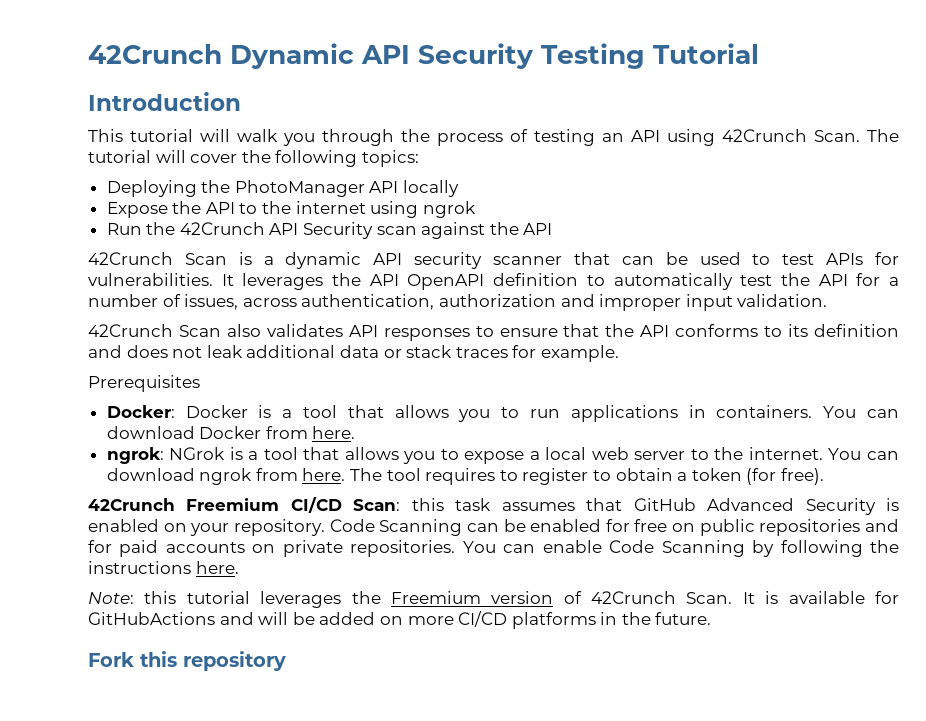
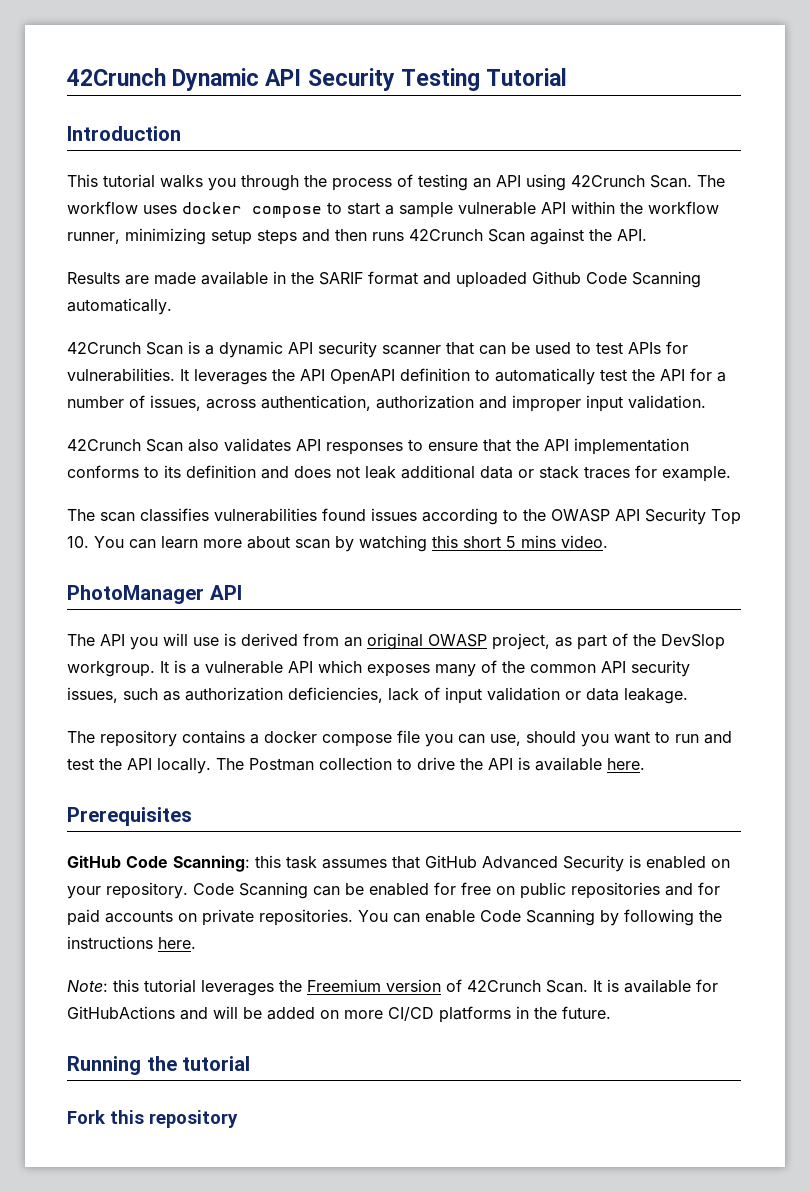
- This tutorial will walk you through the process of testing an API using 42Crunch Scan.
+ This tutorial walks you through the process of testing an API using 42Crunch Scan.
- The tutorial will cover the following topics:
- Deploying the PhotoManager API locally
- Expose the API to the internet using ngrok
- Run the 42Crunch API Security scan against the API
+ The workflow uses docker compose to start a sample vulnerable API within the workflow runner, minimizing setup steps and then runs 42Crunch Scan against the API.
+ Results are made available in the SARIF format and uploaded Github Code Scanning automatically.
- 42Crunch Scan also validates API responses to ensure that the API conforms to its definition and does not leak additional data or stack traces for example.
+ 42Crunch Scan also validates API responses to ensure that the API implementation conforms to its definition and does not leak additional data or stack traces for example.
+ The scan classifies vulnerabilities found issues according to the OWASP API Security Top 10. You can learn more about scan by watching this short 5 mins video.
+ PhotoManager API
+ The API you will use is derived from an original OWASP project, as part of the DevSlop workgroup. It is a vulnerable API which exposes many of the common API security issues, such as authorization deficiencies, lack of input validation or data leakage.
+ The repository contains a docker compose file you can use, should you want to run and test the API locally. The Postman collection to drive the API is available here.
  Prerequisites
- Docker: Docker is a tool that allows you to run applications in containers. You can download Docker from here.
- ngrok: NGrok is a tool that allows you to expose a local web server to the internet. You can download ngrok from here. The tool requires to register to obtain a token (for free).
- 42Crunch Freemium CI/CD Scan: this task assumes that GitHub Advanced Security is enabled on your repository.
+ GitHub Code Scanning: this task assumes that GitHub Advanced Security is enabled on your repository.
+ Running the tutorial

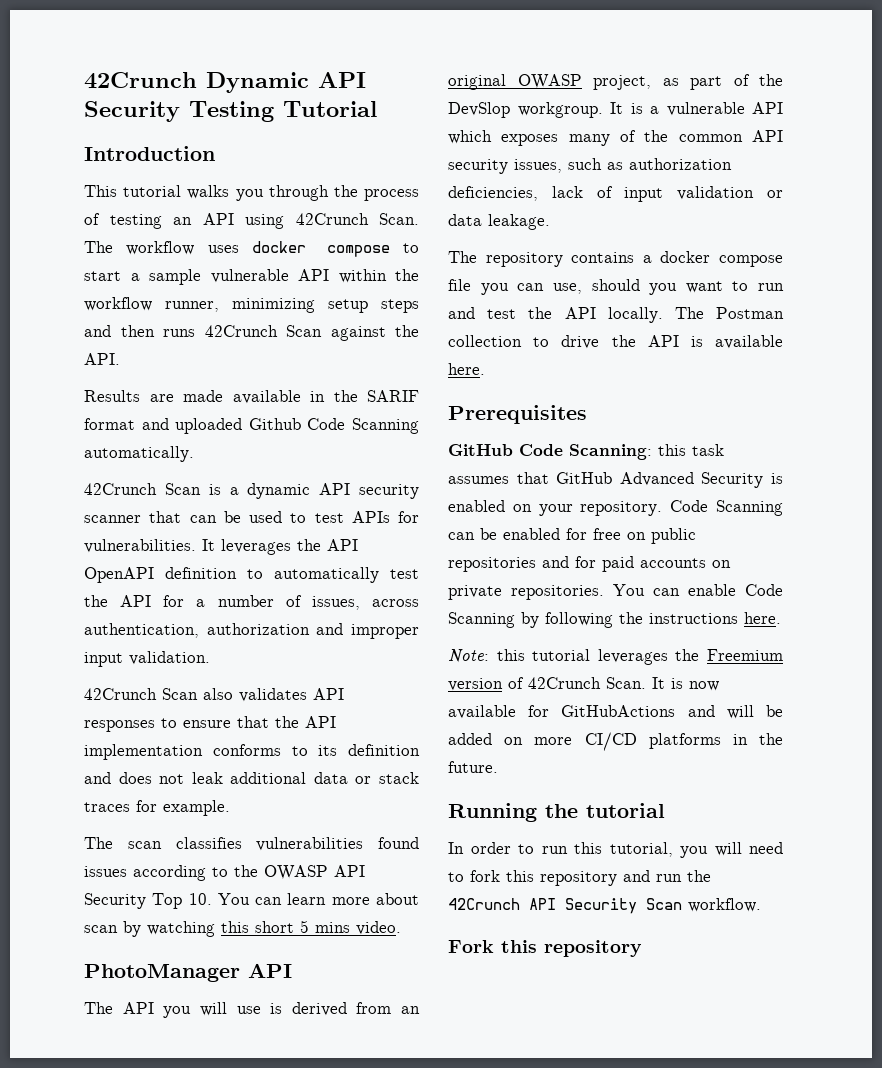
- It is available for GitHubActions and will be added on more CI/CD platforms in the future.
+ It is now available for GitHubActions and will be added on more CI/CD platforms in the future.
+ In order to run this tutorial, you will need to fork this repository and run the 42Crunch API Security Scan workflow.

